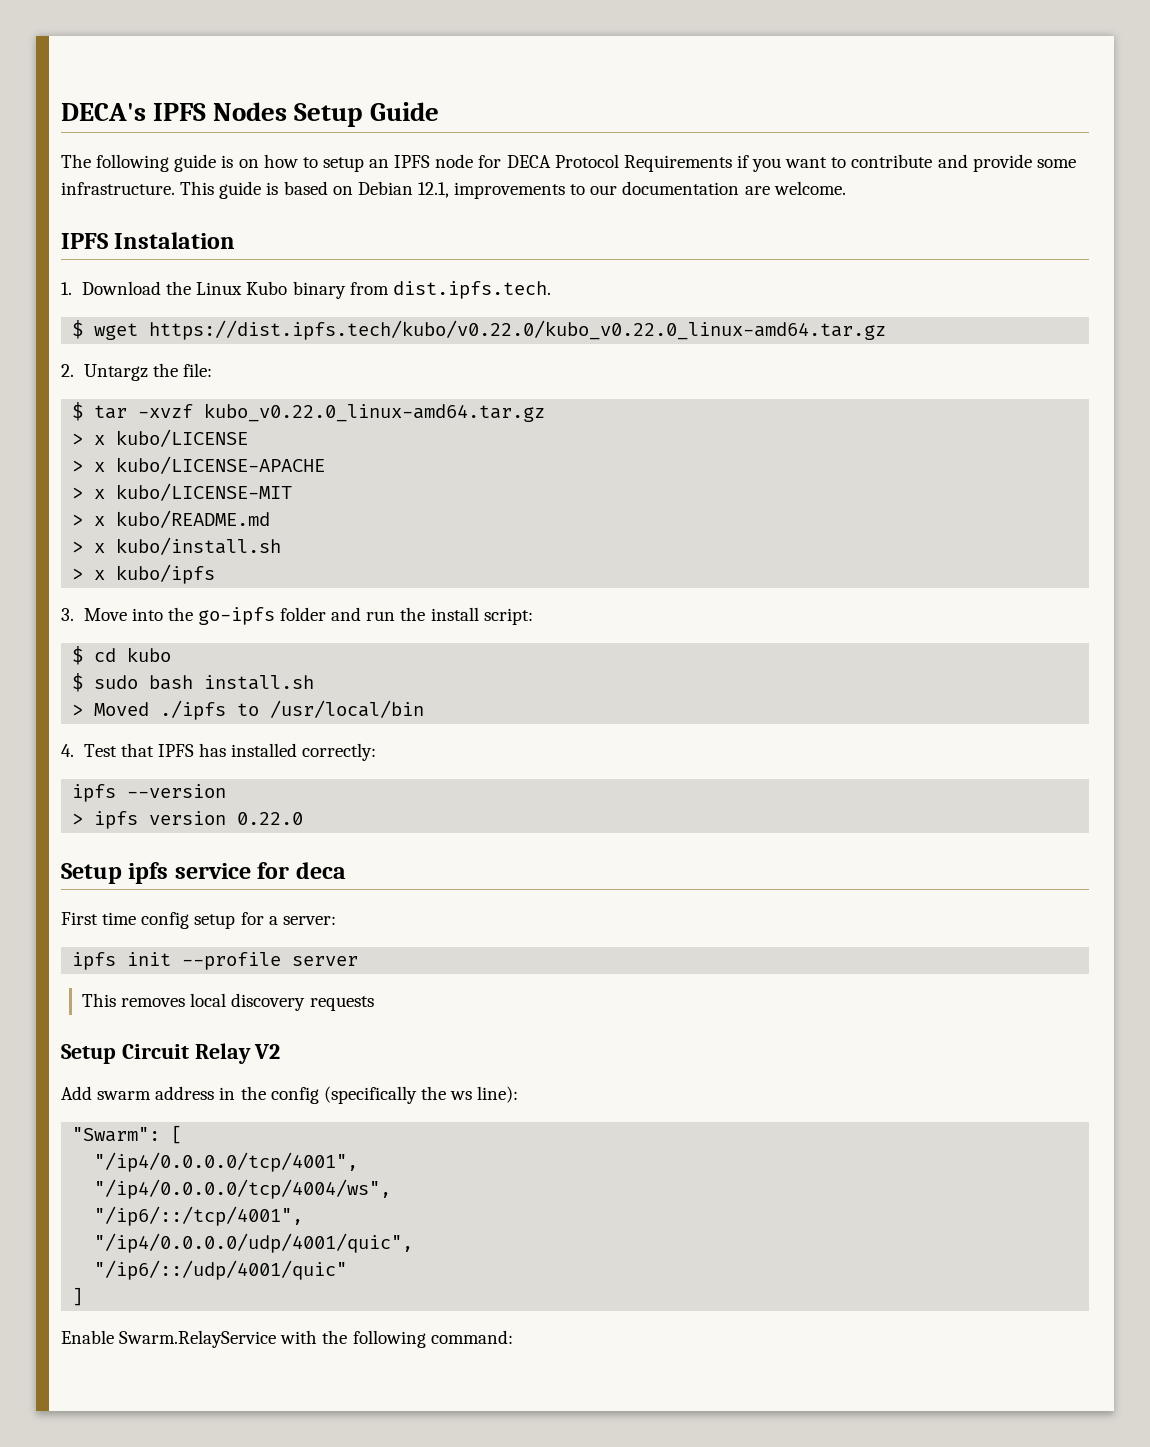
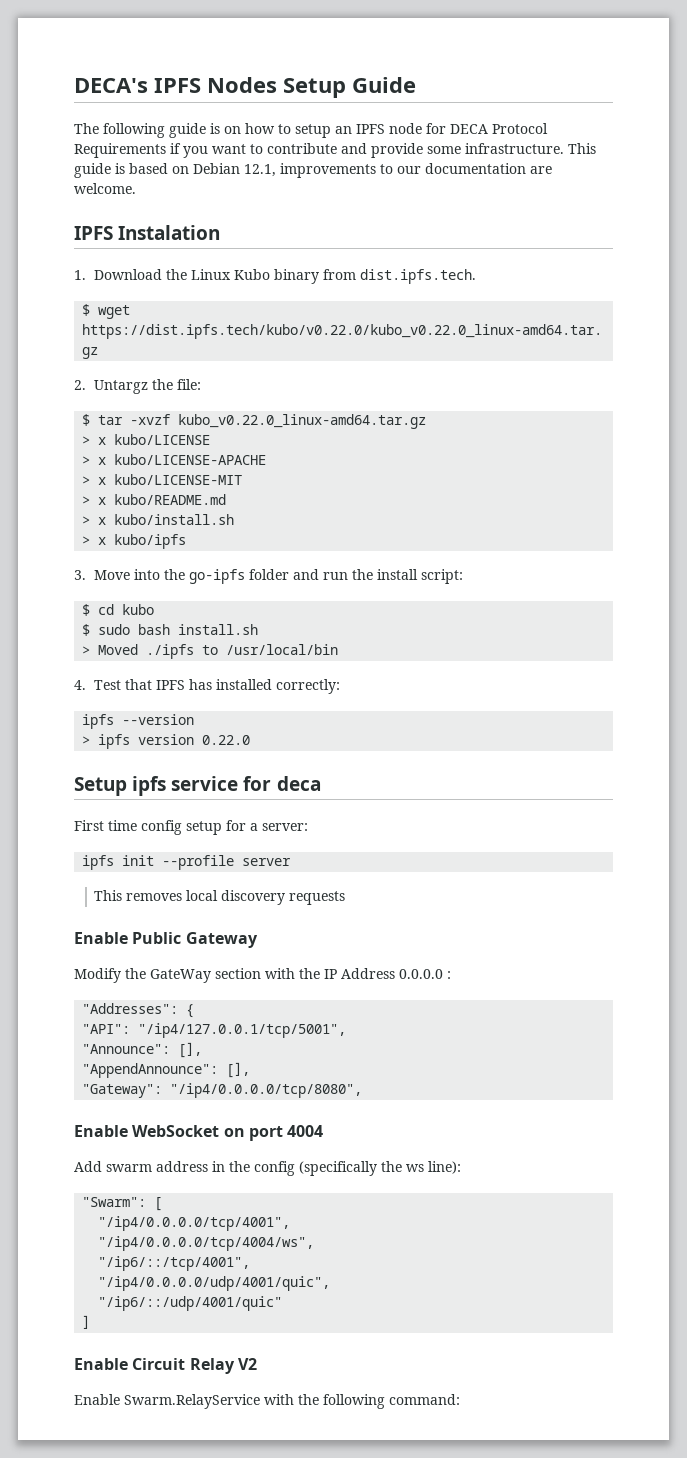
- Setup Circuit Relay V2
+ Enable Public Gateway
+ Modify the GateWay section with the IP Address 0.0.0.0 :
+ "Addresses": {
+ "API": "/ip4/127.0.0.1/tcp/5001",
+ "Announce": [],
+ "AppendAnnounce": [],
+ "Gateway": "/ip4/0.0.0.0/tcp/8080",
+ Enable WebSocket on port 4004
+ Enable Circuit Relay V2

